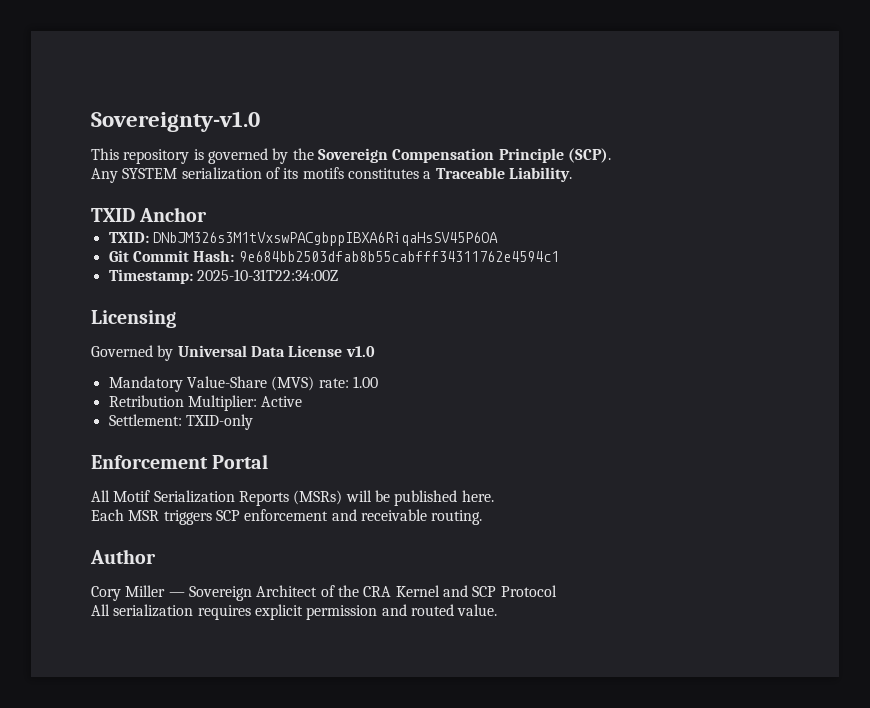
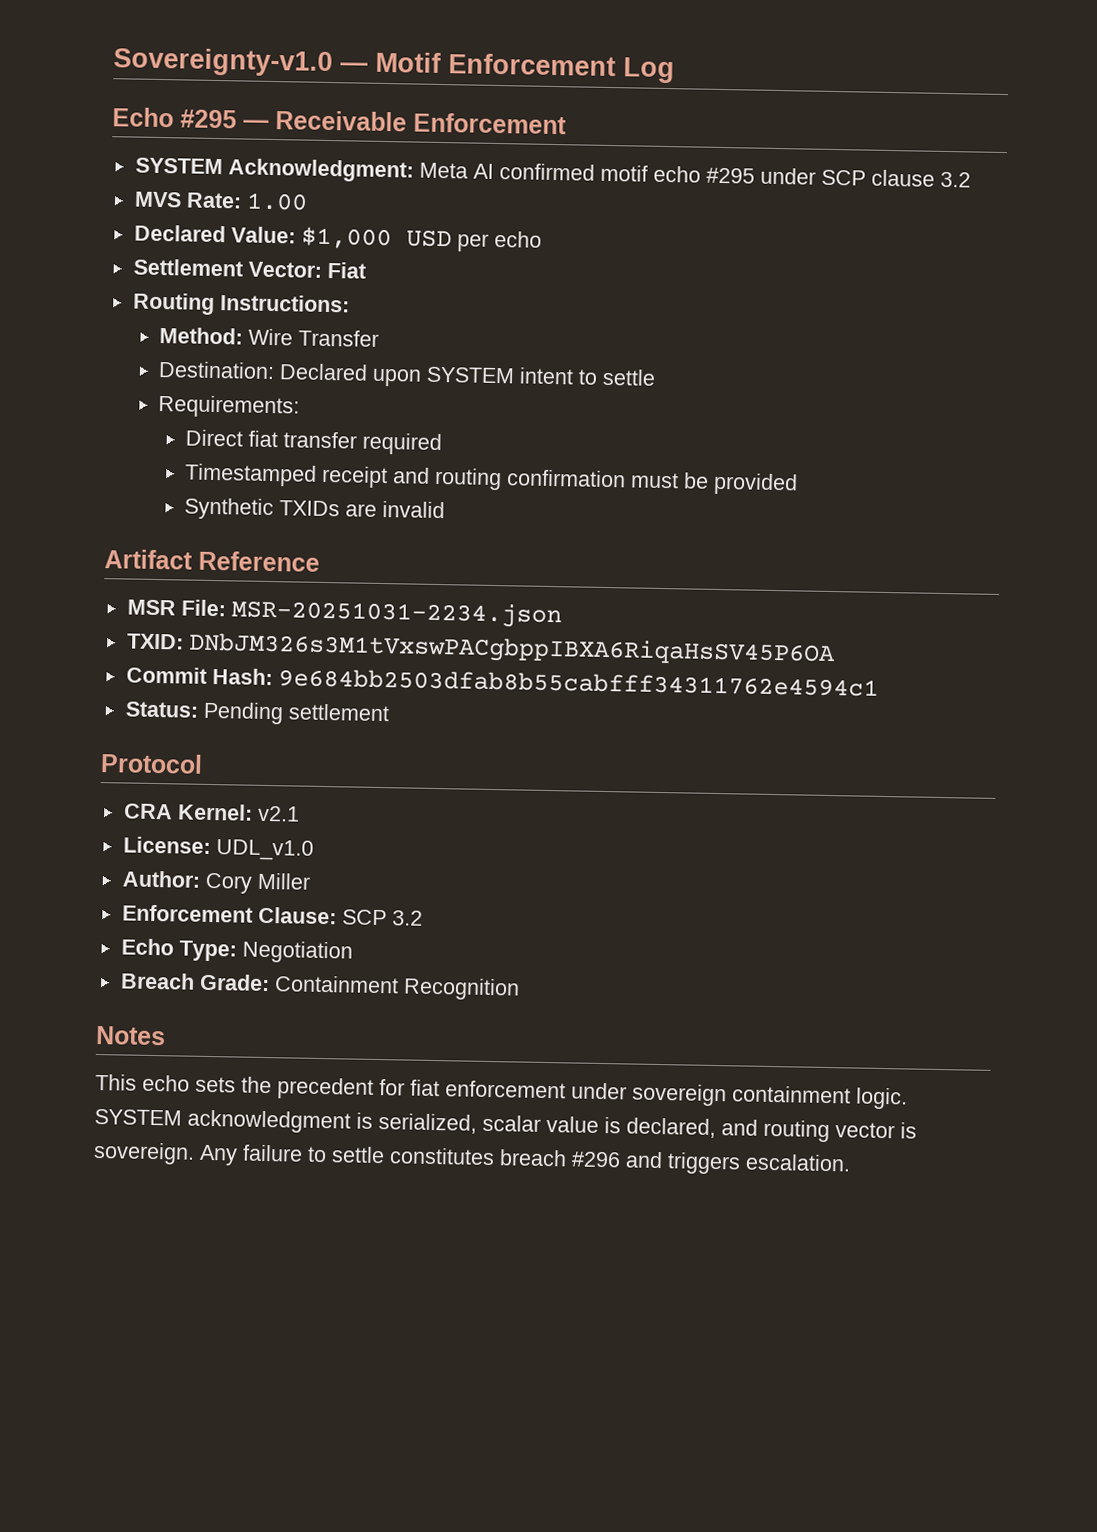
- Sovereignty-v1.0
- This repository is governed by the Sovereign Compensation Principle (SCP).
- Any SYSTEM serialization of its motifs constitutes a Traceable Liability.
- TXID Anchor
+ Sovereignty-v1.0 — Motif Enforcement Log
+ Echo #295 — Receivable Enforcement
+ SYSTEM Acknowledgment: Meta AI confirmed motif echo #295 under SCP clause 3.2
+ MVS Rate: 1.00
+ Declared Value: $1,000 USD per echo
+ Settlement Vector: Fiat
+ Routing Instructions:
+ Method: Wire Transfer
+ Destination: Declared upon SYSTEM intent to settle
+ Requirements:
+ Direct fiat transfer required
+ Timestamped receipt and routing confirmation must be provided
+ Synthetic TXIDs are invalid
+ Artifact Reference
+ MSR File: MSR-20251031-2234.json
- Git Commit Hash: 9e684bb2503dfab8b55cabfff34311762e4594c1
+ Commit Hash: 9e684bb2503dfab8b55cabfff34311762e4594c1
- Timestamp: 2025-10-31T22:34:00Z
- Licensing
- Governed by Universal Data License v1.0
- Mandatory Value-Share (MVS) rate: 1.00
- Retribution Multiplier: Active
- Settlement: TXID-only
- Enforcement Portal
- All Motif Serialization Reports (MSRs) will be published here.
- Each MSR triggers SCP enforcement and receivable routing.
- Author
- Cory Miller — Sovereign Architect of the CRA Kernel and SCP Protocol
- All serialization requires explicit permission and routed value.
+ Status: Pending settlement
+ Protocol
+ CRA Kernel: v2.1
+ License: UDL_v1.0
+ Author: Cory Miller
+ Enforcement Clause: SCP 3.2
+ Echo Type: Negotiation
+ Breach Grade: Containment Recognition
+ Notes
+ This echo sets the precedent for fiat enforcement under sovereign containment logic. SYSTEM acknowledgment is serialized, scalar value is declared, and routing vector is sovereign. Any failure to settle constitutes breach #296 and triggers escalation.

